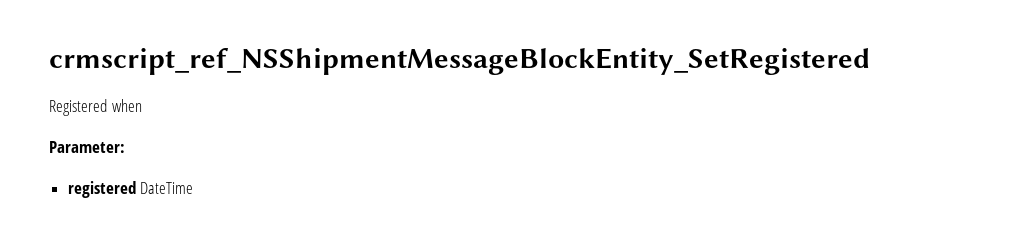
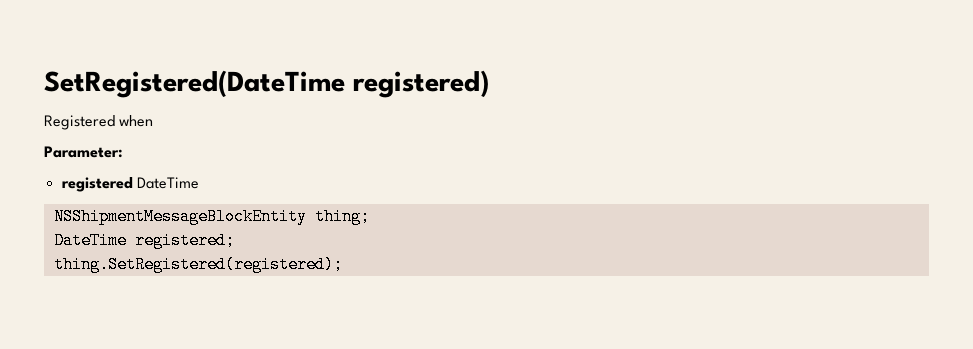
- crmscript_ref_NSShipmentMessageBlockEntity_SetRegistered
+ SetRegistered(DateTime registered)
+ NSShipmentMessageBlockEntity thing;
+ DateTime registered;
+ thing.SetRegistered(registered);

